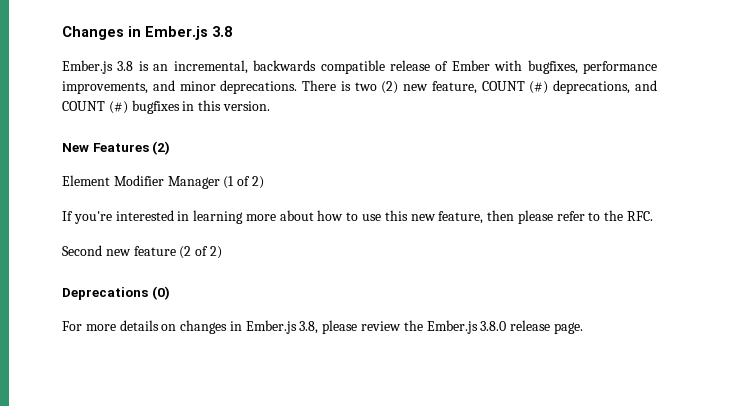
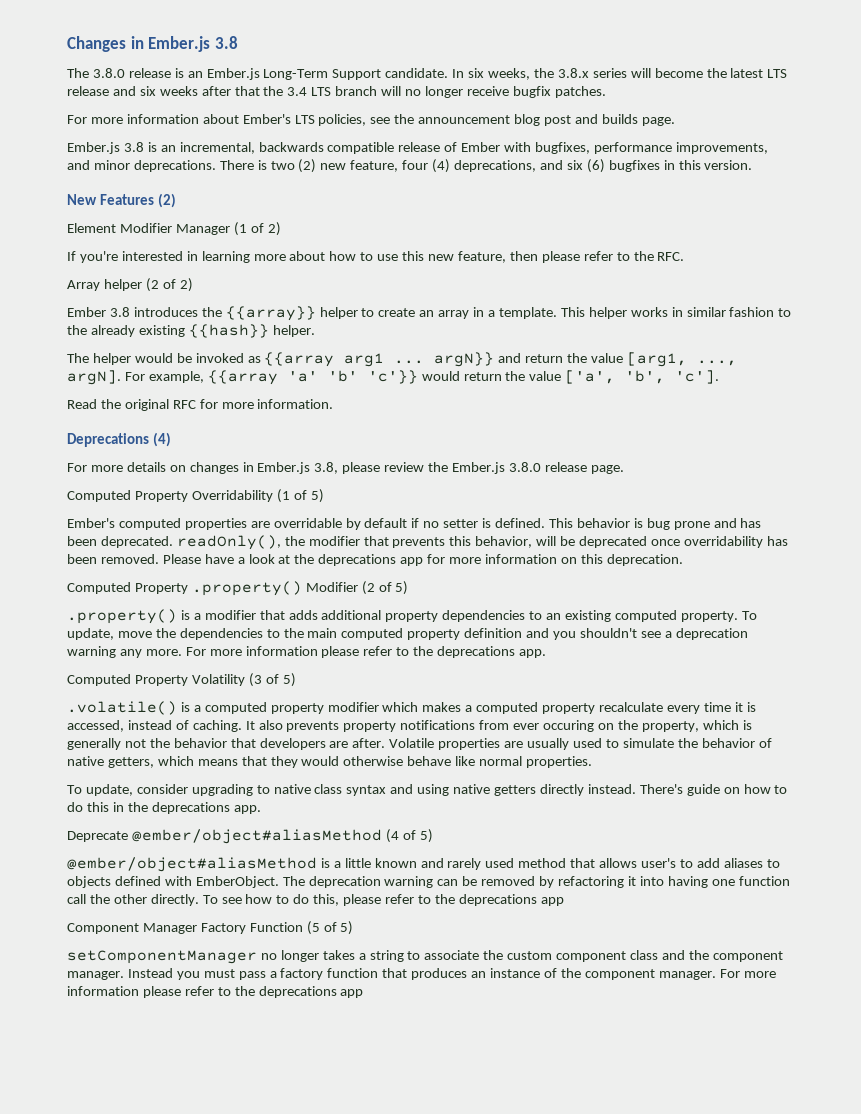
+ The 3.8.0 release is an Ember.js Long-Term Support candidate. In six weeks, the 3.8.x series will become the latest LTS release and six weeks after that the 3.4 LTS branch will no longer receive bugfix patches.
+ For more information about Ember's LTS policies, see the announcement blog post and builds page.
- There is two (2) new feature, COUNT (#) deprecations, and COUNT (#) bugfixes in this version.
+ There is two (2) new feature, four (4) deprecations, and six (6) bugfixes in this version.
- Second new feature (2 of 2)
+ Array helper (2 of 2)
+ Ember 3.8 introduces the {{array}} helper to create an array in a template. This helper works in similar fashion to the already existing {{hash}} helper.
+ The helper would be invoked as {{array arg1 ... argN}} and return the value [arg1, ..., argN]. For example, {{array 'a' 'b' 'c'}} would return the value ['a', 'b', 'c'].
+ Read the original RFC for more information.
- Deprecations (0)
+ Deprecations (4)
+ Computed Property Overridability (1 of 5)
+ Ember's computed properties are overridable by default if no setter is defined. This behavior is bug prone and has been deprecated. readOnly(), the modifier that prevents this behavior, will be deprecated once overridability has been removed. Please have a look at the deprecations app for more information on this deprecation.
+ Computed Property .property() Modifier (2 of 5)
+ .property() is a modifier that adds additional property dependencies to an existing computed property. To update, move the dependencies to the main computed property definition and you shouldn't see a deprecation warning any more. For more information please refer to the deprecations app.
+ Computed Property Volatility (3 of 5)
+ .volatile() is a computed property modifier which makes a computed property recalculate every time it is accessed, instead of caching. It also prevents property notifications from ever occuring on the property, which is generally not the behavior that developers are after. Volatile properties are usually used to simulate the behavior of native getters, which means that they would otherwise behave like normal properties.
+ To update, consider upgrading to native class syntax and using native getters directly instead. There's guide on how to do this in the deprecations app.
+ Deprecate @ember/object#aliasMethod (4 of 5)
+ @ember/object#aliasMethod is a little known and rarely used method that allows user's to add aliases to objects defined with EmberObject. The deprecation warning can be removed by refactoring it into having one function call the other directly. To see how to do this, please refer to the deprecations app
+ Component Manager Factory Function (5 of 5)
+ setComponentManager no longer takes a string to associate the custom component class and the component manager. Instead you must pass a factory function that produces an instance of the component manager. For more information please refer to the deprecations app

